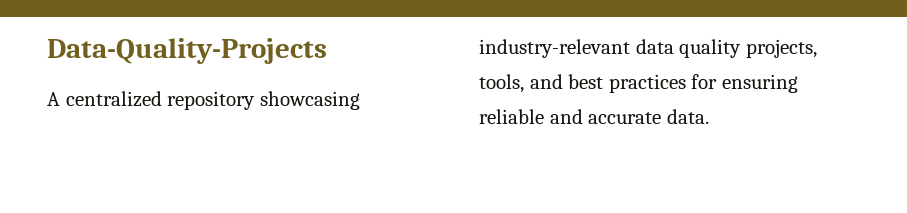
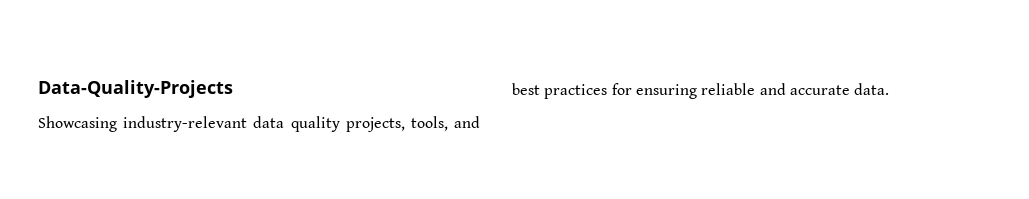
- A centralized repository showcasing industry-relevant data quality projects, tools, and best practices for ensuring reliable and accurate data.
+ Showcasing industry-relevant data quality projects, tools, and best practices for ensuring reliable and accurate data.

